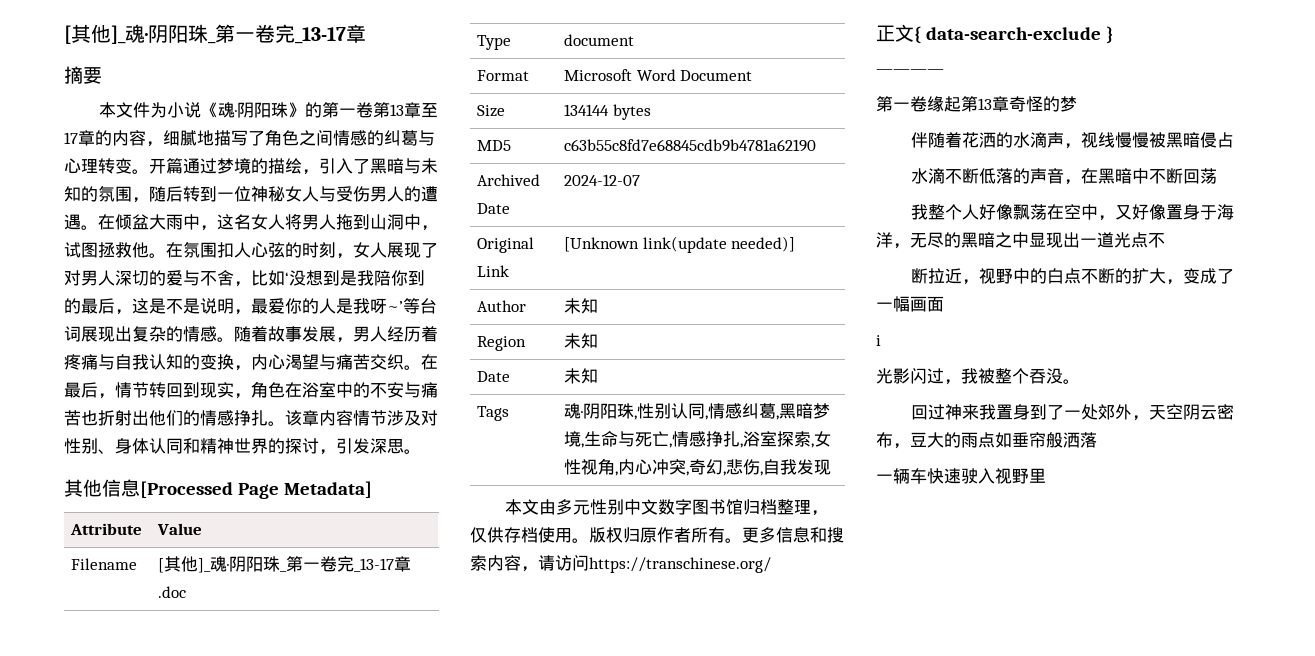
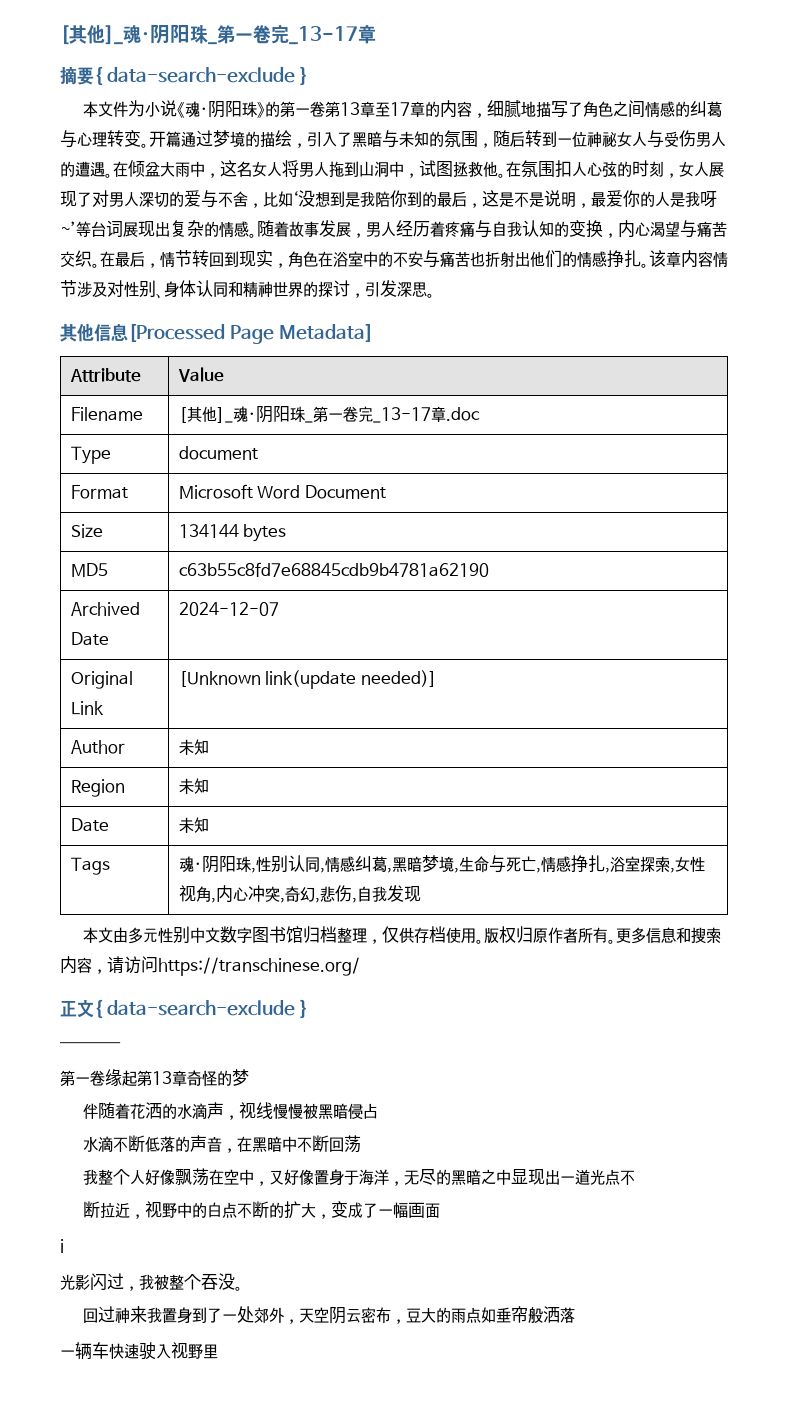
- 摘要
+ 摘要{ data-search-exclude }

